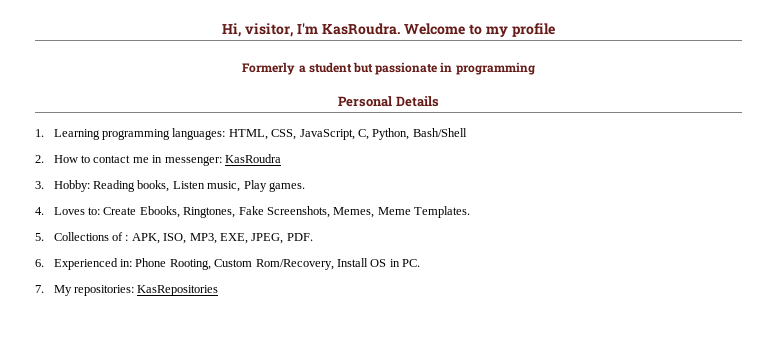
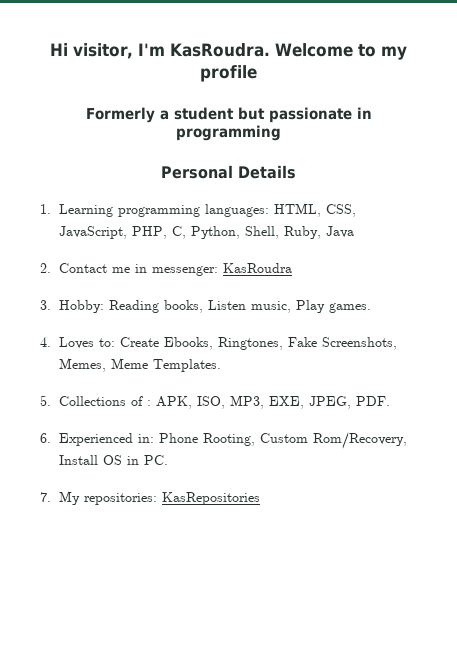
- Hi, visitor, I'm KasRoudra.
+ Hi visitor, I'm KasRoudra.
- 1. Learning programming languages: HTML, CSS, JavaScript, C, Python, Bash/Shell
- 2. How to contact me in messenger: KasRoudra
+ 1. Learning programming languages: HTML, CSS, JavaScript, PHP, C, Python, Shell, Ruby, Java
+ 2. Contact me in messenger: KasRoudra

